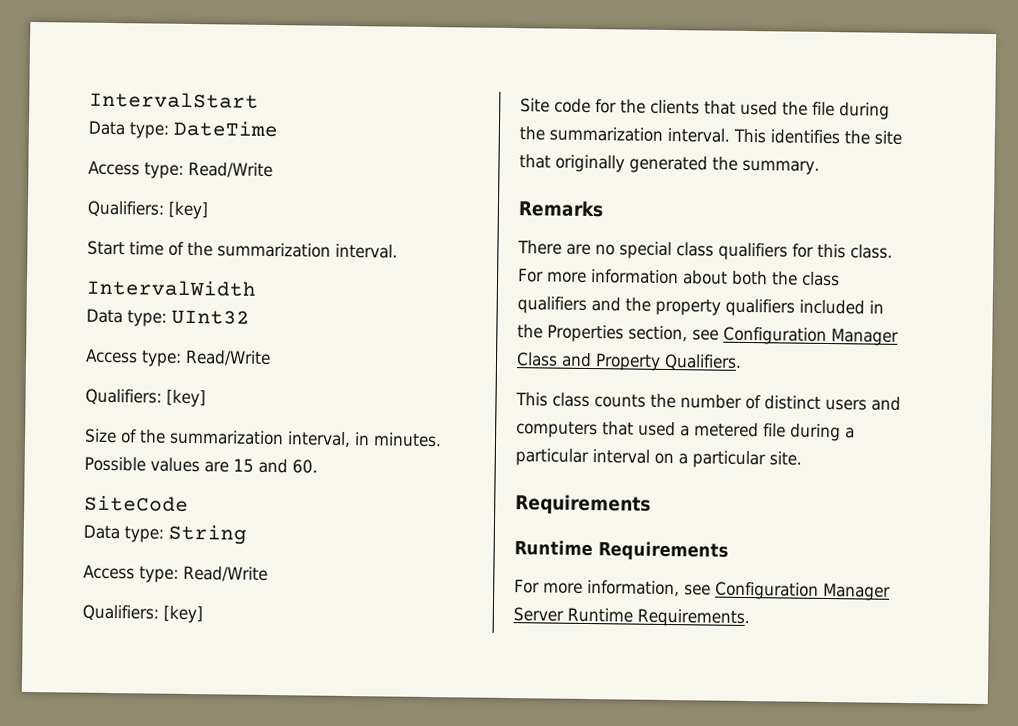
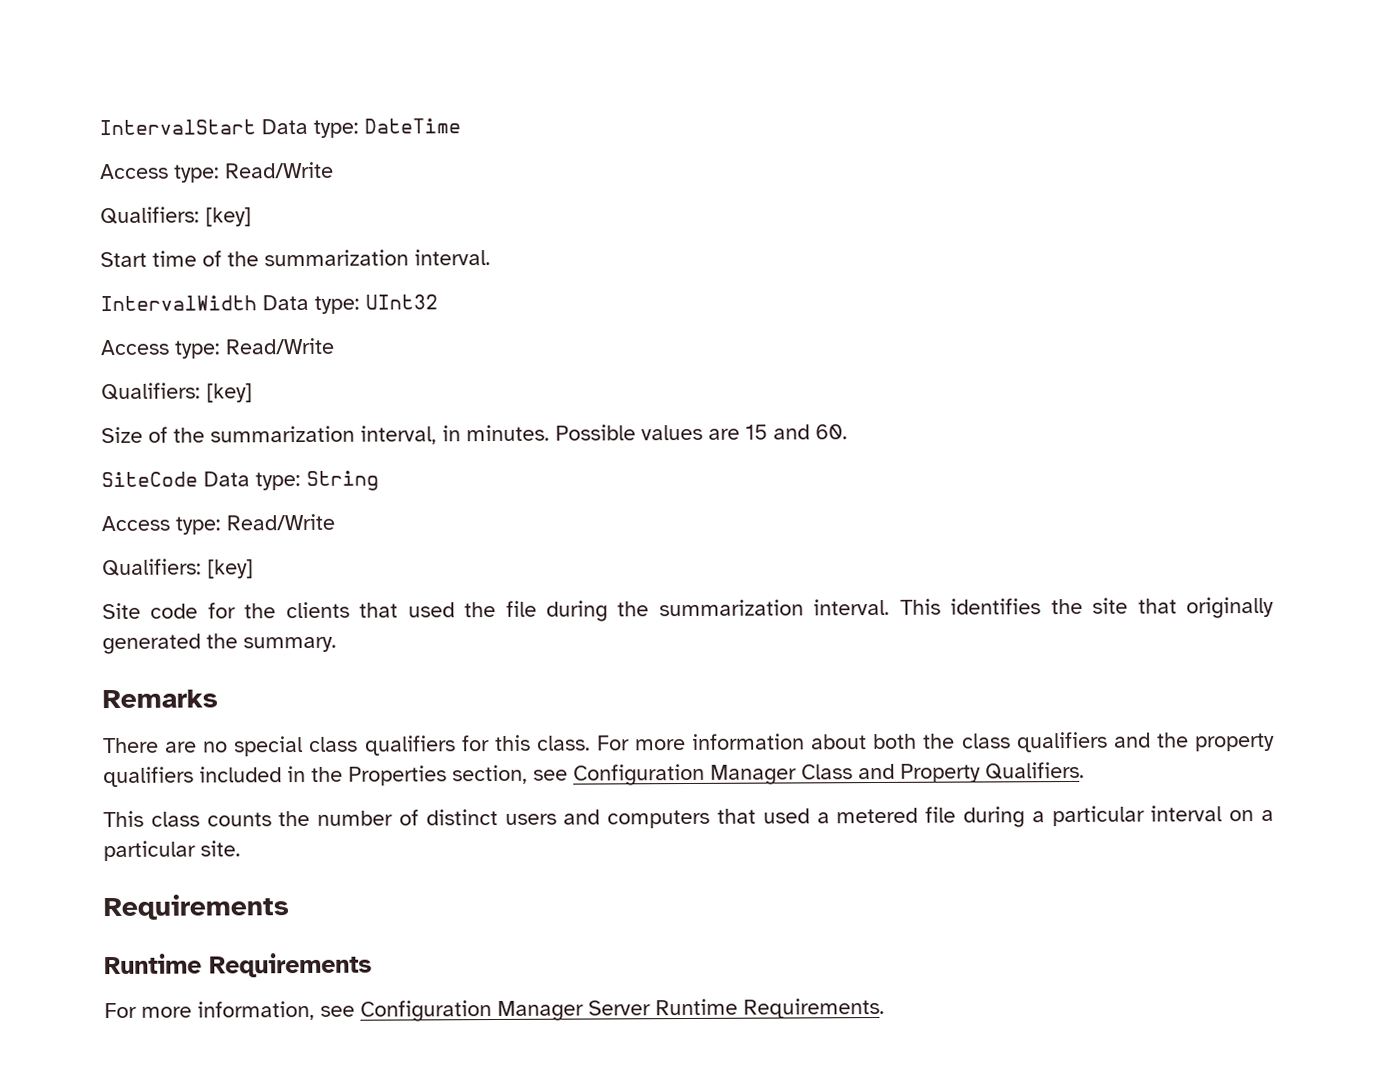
- IntervalStart
- Data type: DateTime
+ IntervalStart Data type: DateTime
- IntervalWidth
- Data type: UInt32
+ IntervalWidth Data type: UInt32
- SiteCode
- Data type: String
+ SiteCode Data type: String

